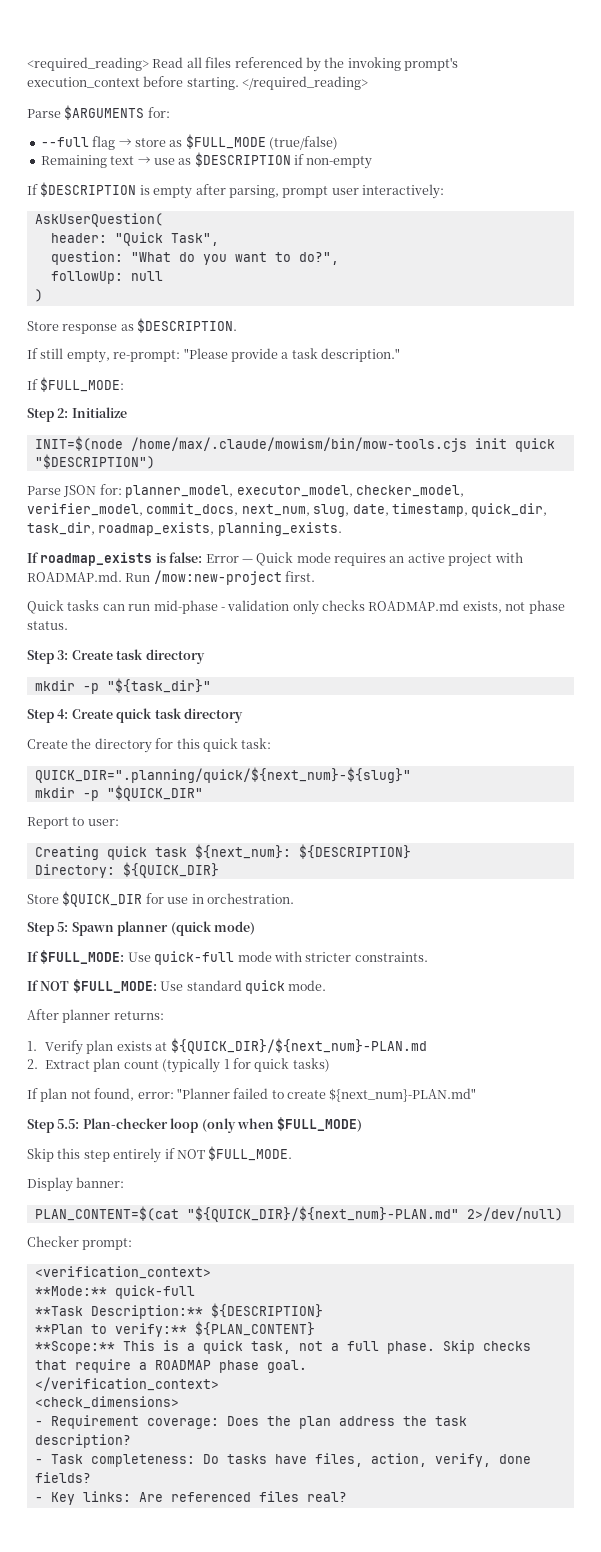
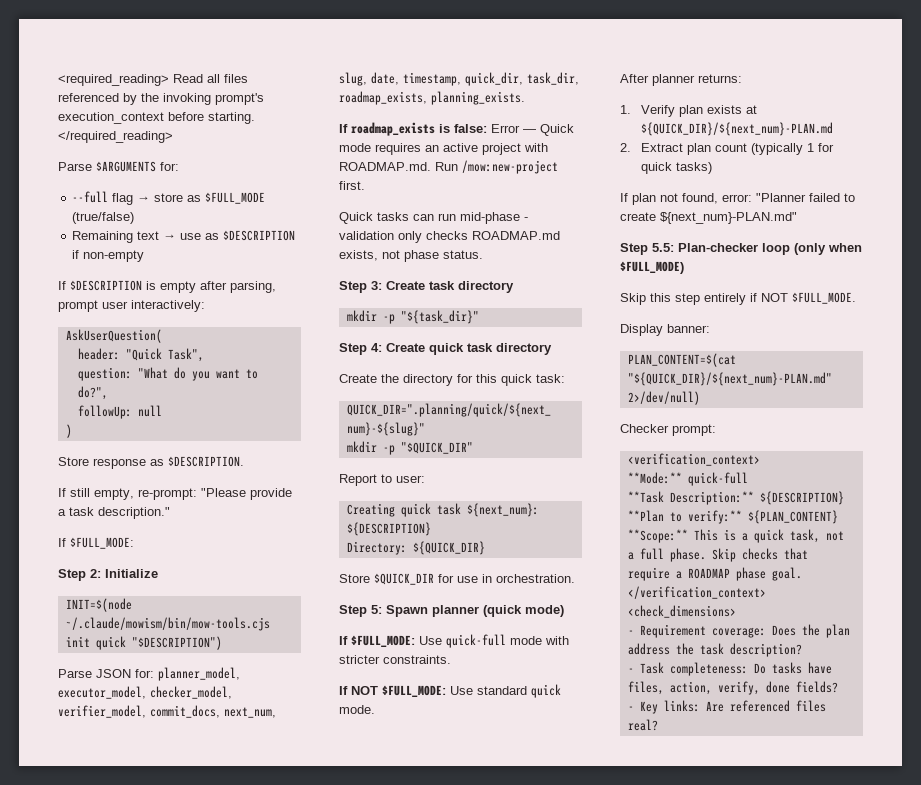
- INIT=$(node /home/max/.claude/mowism/bin/mow-tools.cjs init quick "$DESCRIPTION")
+ INIT=$(node ~/.claude/mowism/bin/mow-tools.cjs init quick "$DESCRIPTION")

